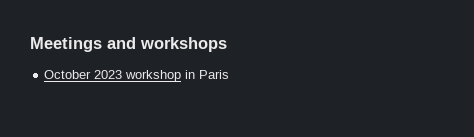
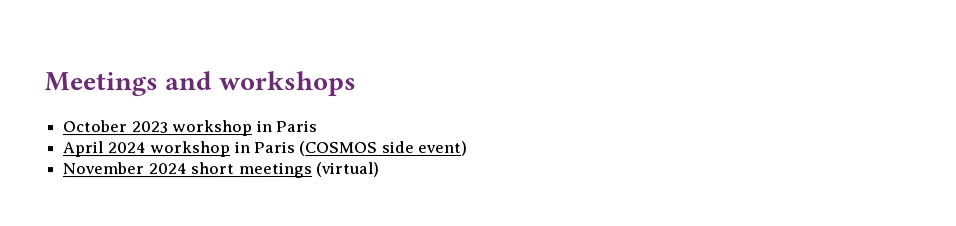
+ April 2024 workshop in Paris (COSMOS side event)
+ November 2024 short meetings (virtual)

